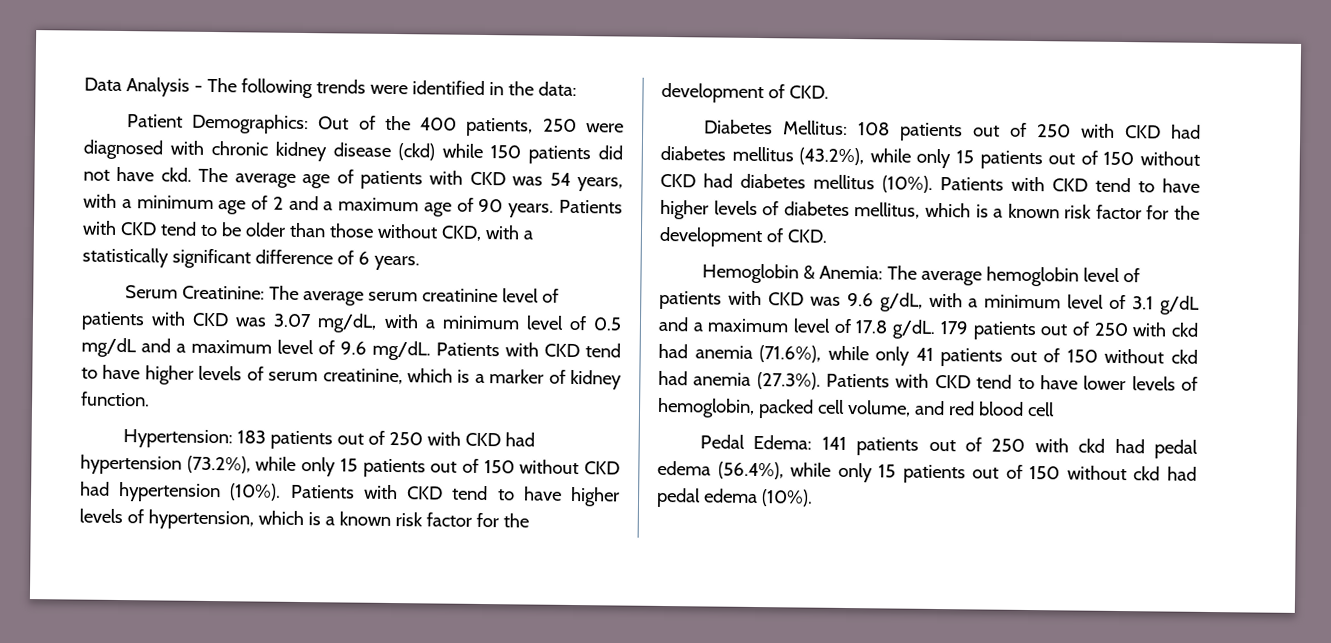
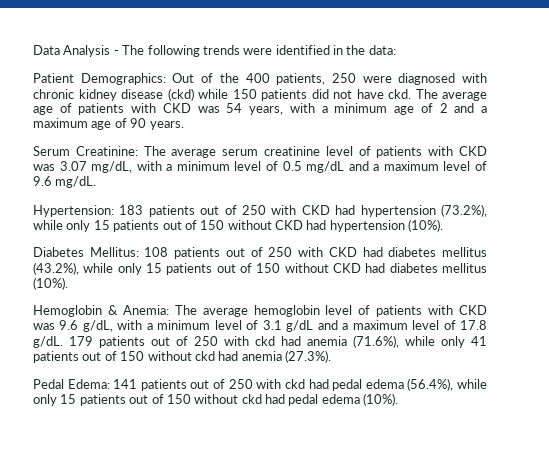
- Patients with CKD tend to be older than those without CKD, with a statistically significant difference of 6 years.
- Patients with CKD tend to have higher levels of serum creatinine, which is a marker of kidney function.
- Patients with CKD tend to have higher levels of hypertension, which is a known risk factor for the development of CKD.
- Patients with CKD tend to have higher levels of diabetes mellitus, which is a known risk factor for the development of CKD.
- 179 patients out of 250 with ckd had anemia (71.6%), while only 41 patients out of 150 without ckd had anemia (27.3%). Patients with CKD tend to have lower levels of hemoglobin, packed cell volume, and red blood cell
+ 179 patients out of 250 with ckd had anemia (71.6%), while only 41 patients out of 150 without ckd had anemia (27.3%).

